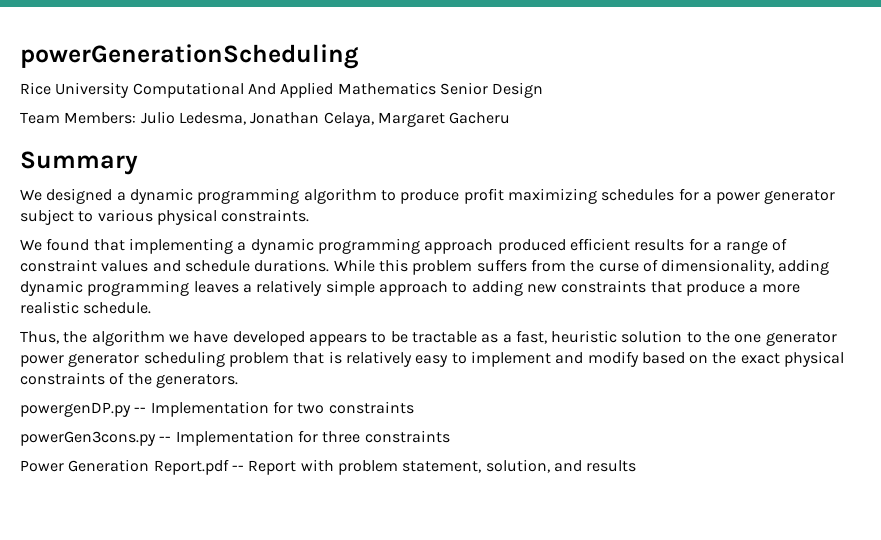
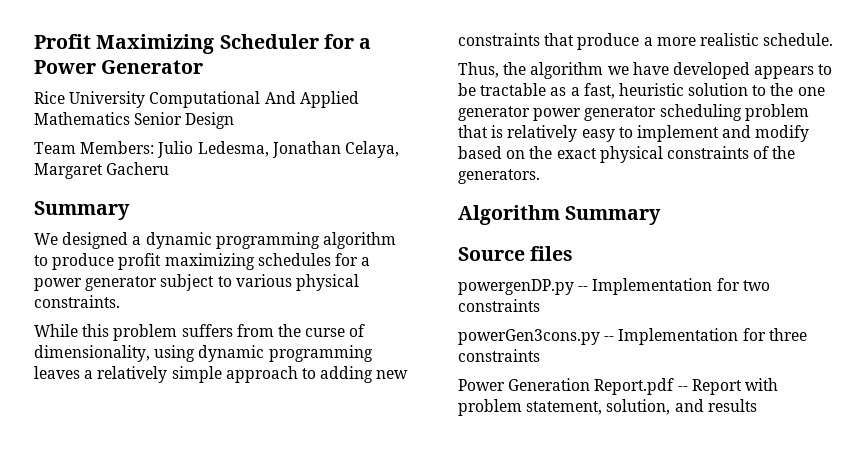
- powerGenerationScheduling
+ Profit Maximizing Scheduler for a Power Generator
- We found that implementing a dynamic programming approach produced efficient results for a range of constraint values and schedule durations. While this problem suffers from the curse of dimensionality, adding dynamic programming leaves a relatively simple approach to adding new constraints that produce a more realistic schedule.
+ While this problem suffers from the curse of dimensionality, using dynamic programming leaves a relatively simple approach to adding new constraints that produce a more realistic schedule.
+ Algorithm Summary
+ Source files

